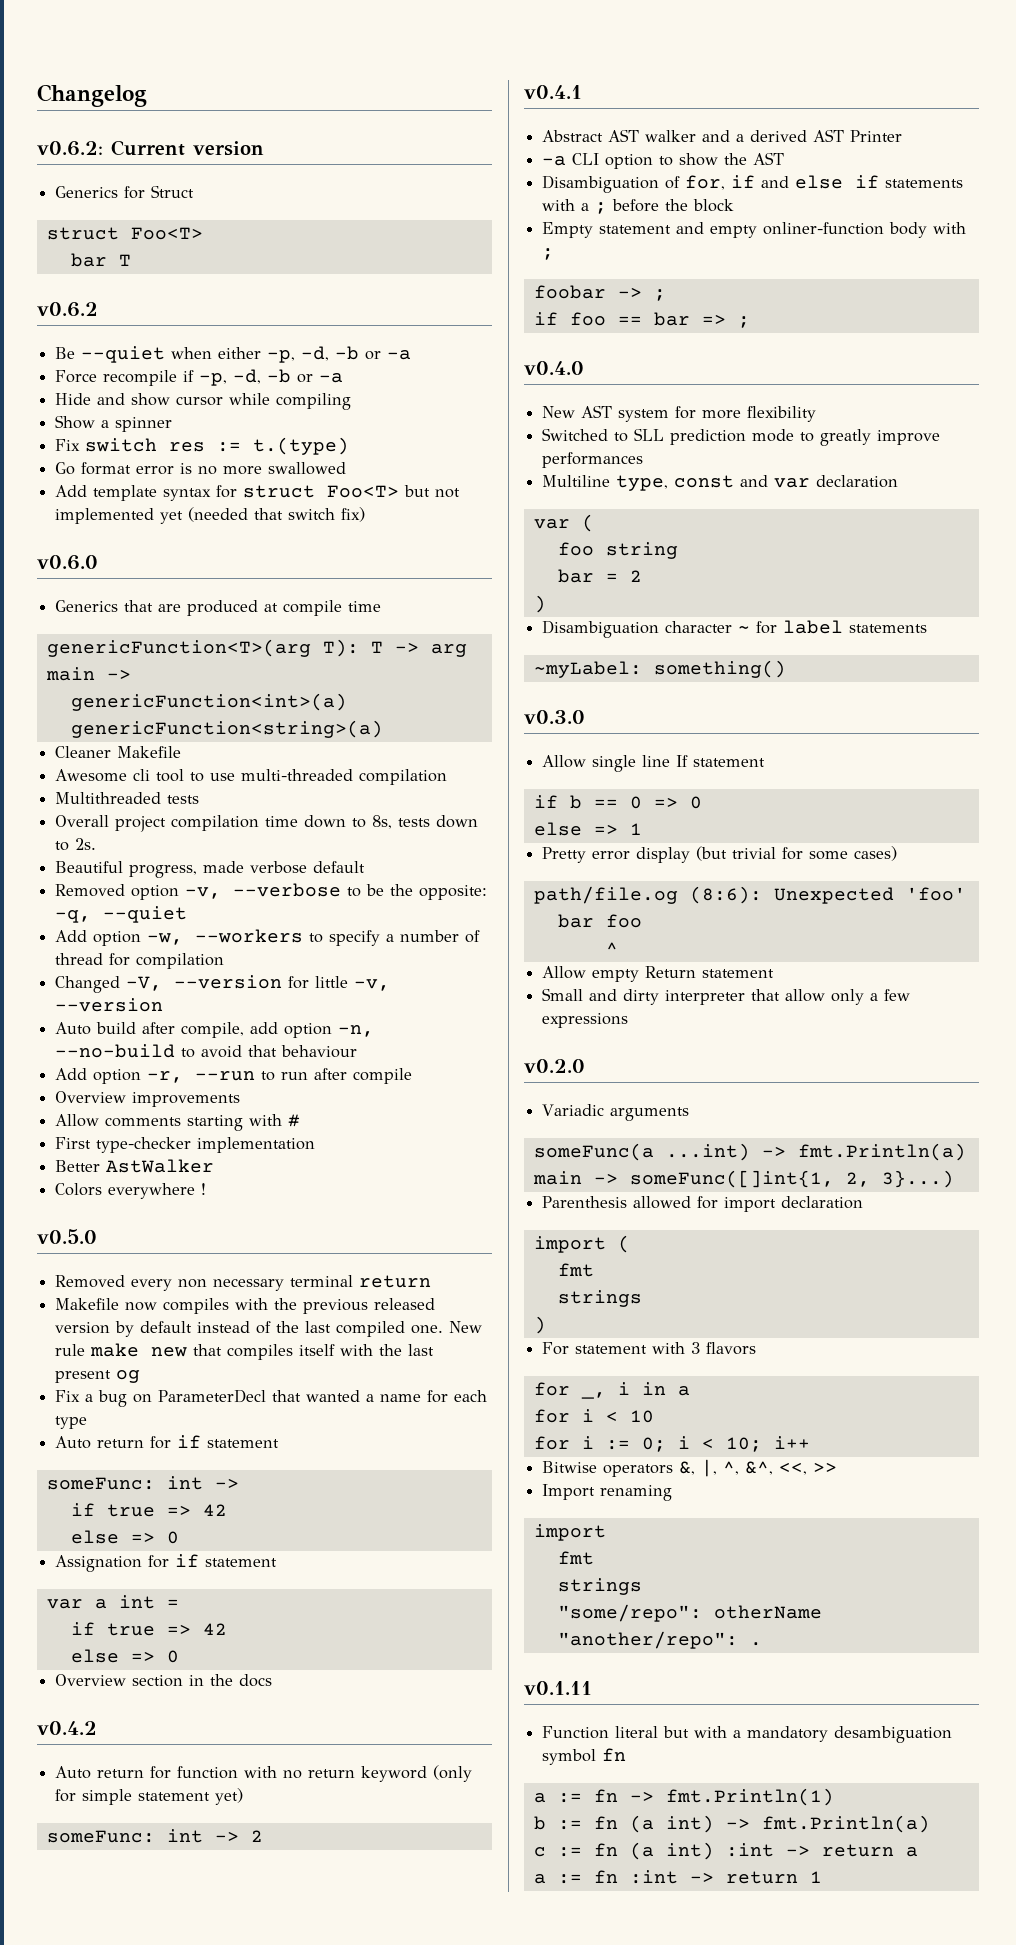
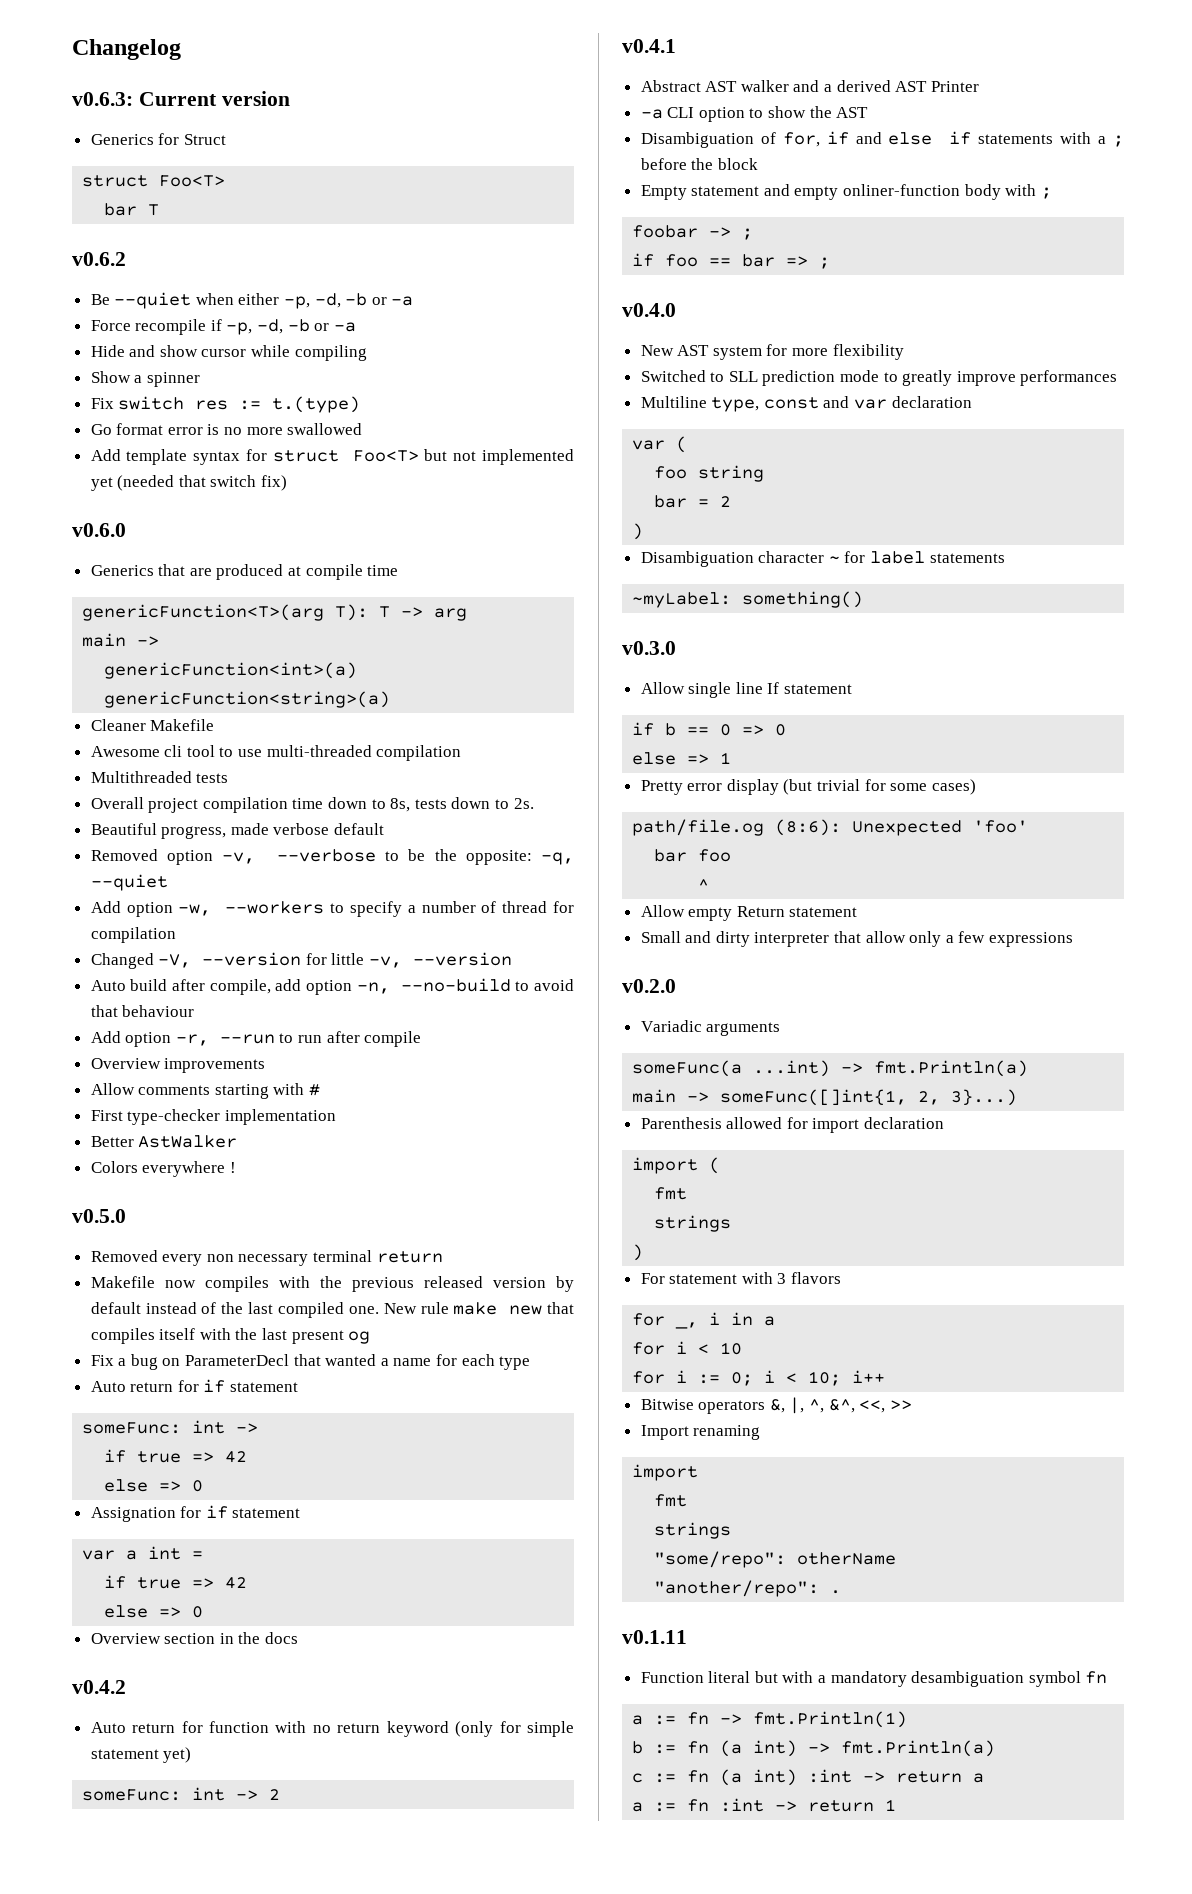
- v0.6.2: Current version
+ v0.6.3: Current version

